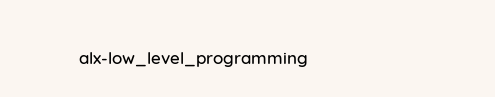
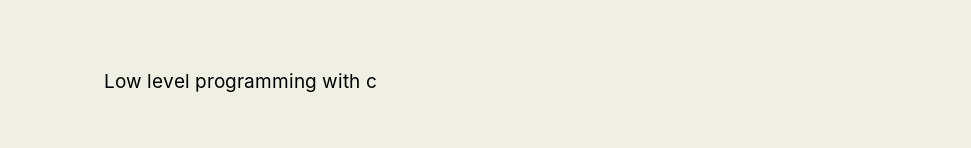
- alx-low_level_programming
+ Low level programming with c

